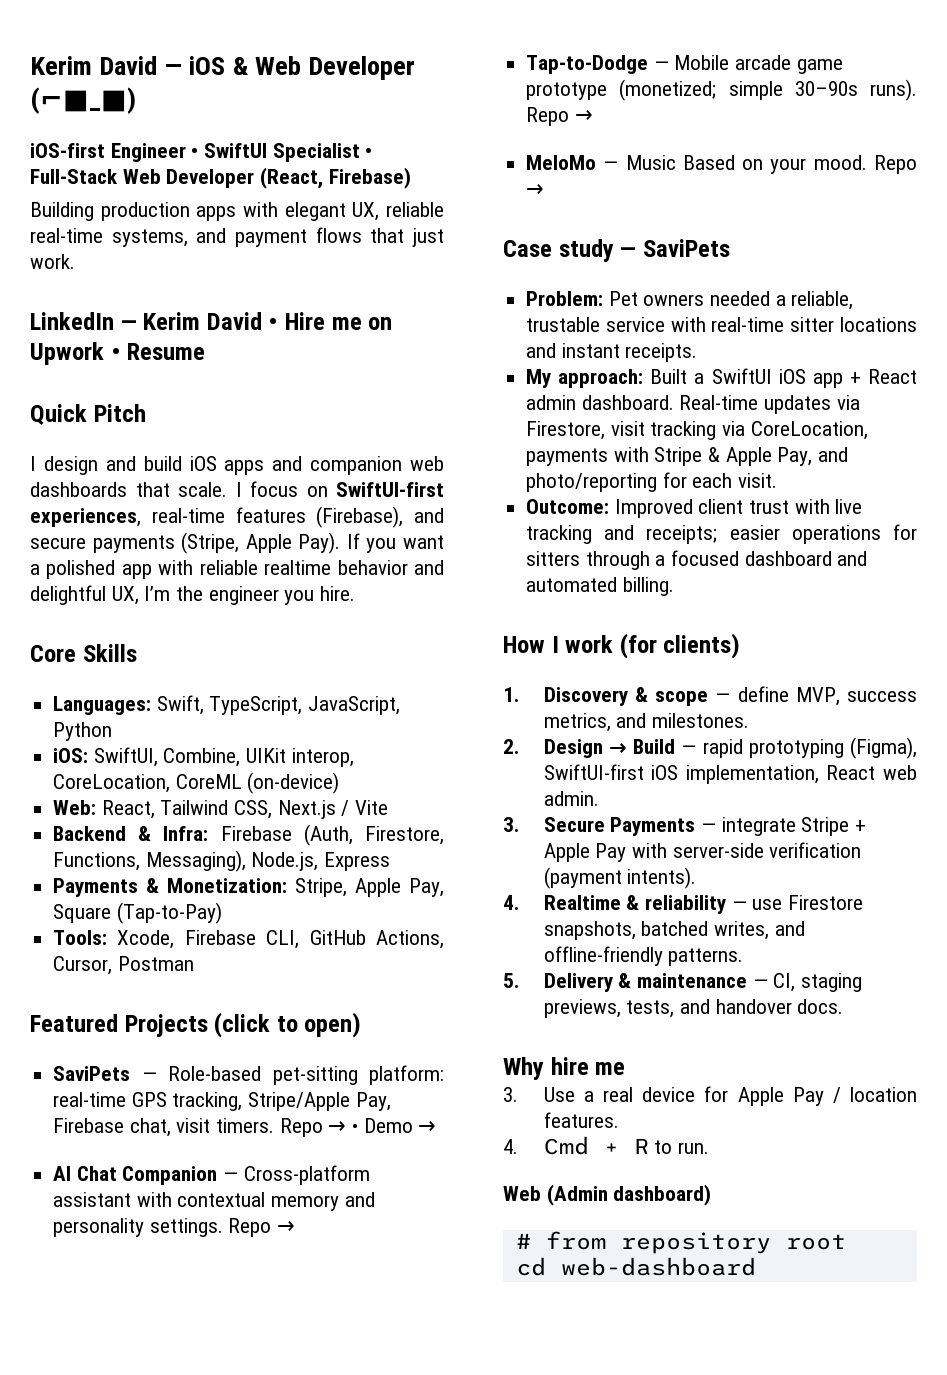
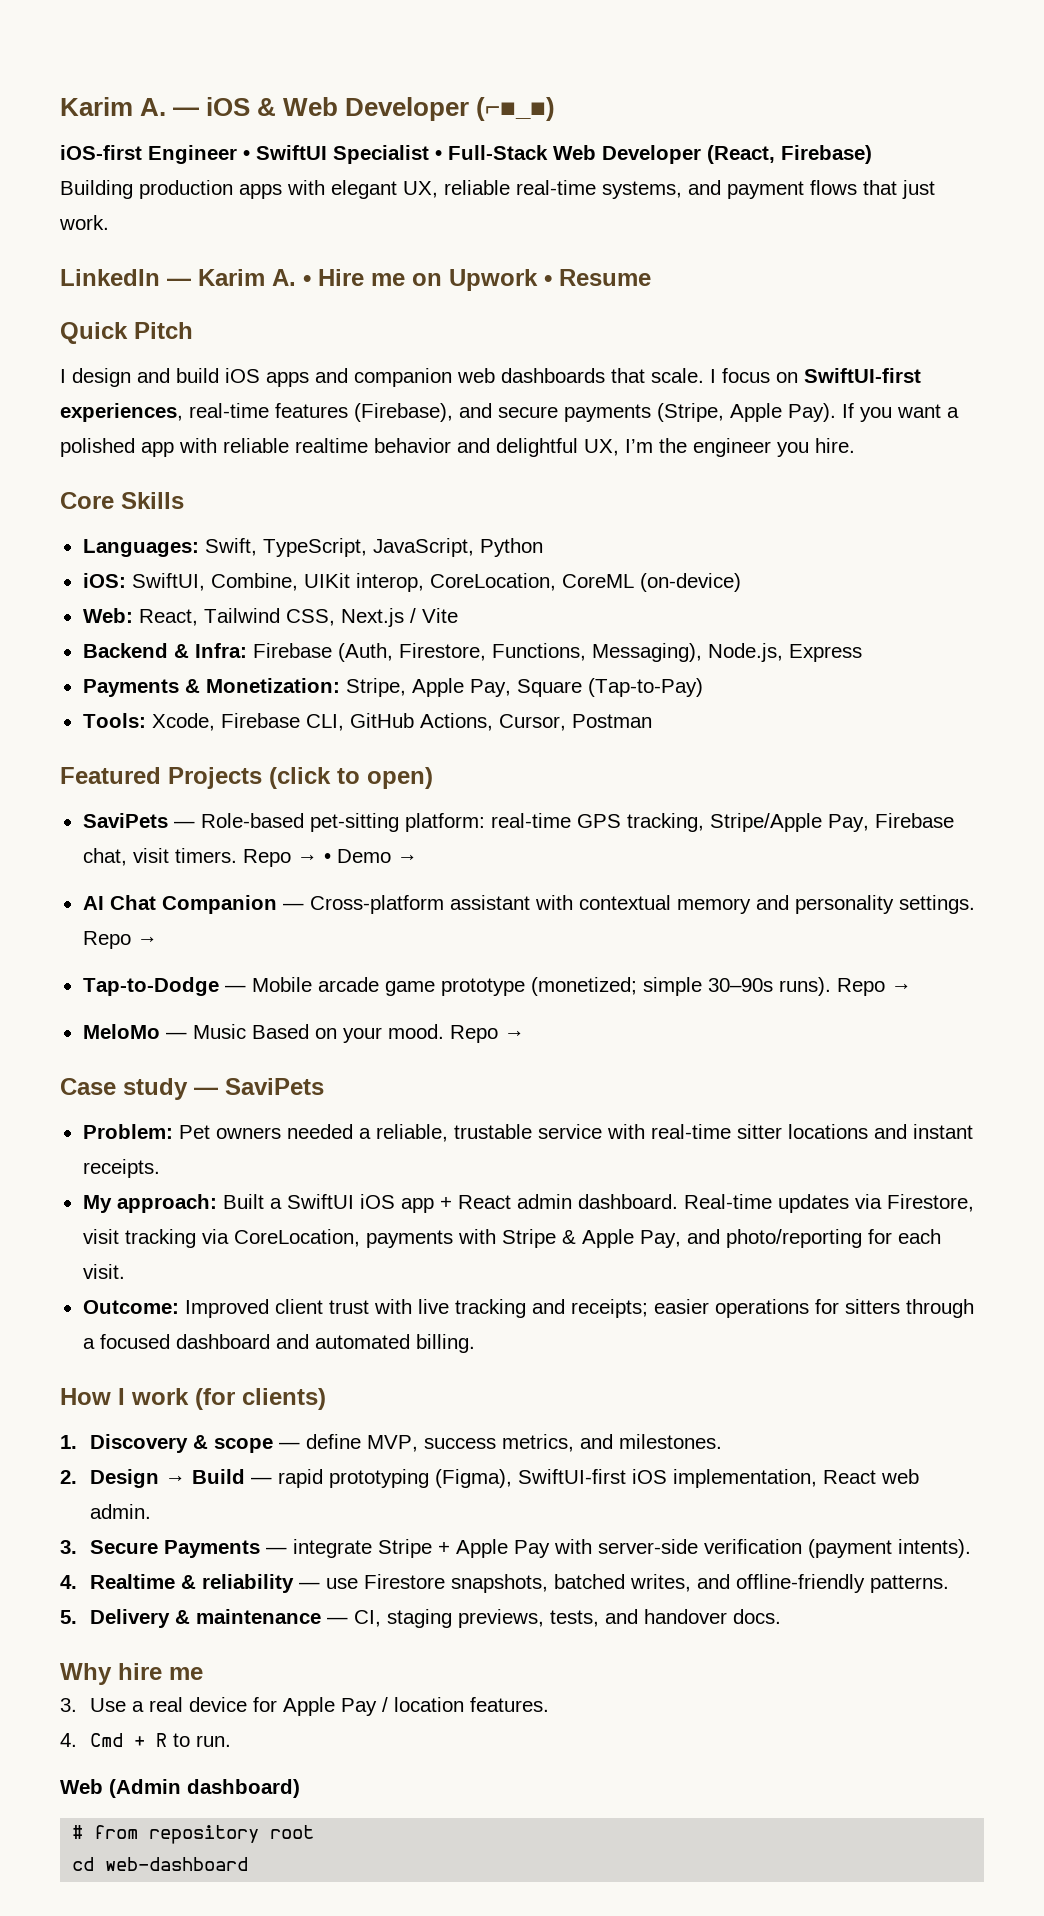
- Kerim David — iOS & Web Developer (⌐■_■)
+ Karim A. — iOS & Web Developer (⌐■_■)
- LinkedIn — Kerim David • Hire me on Upwork • Resume
+ LinkedIn — Karim A. • Hire me on Upwork • Resume

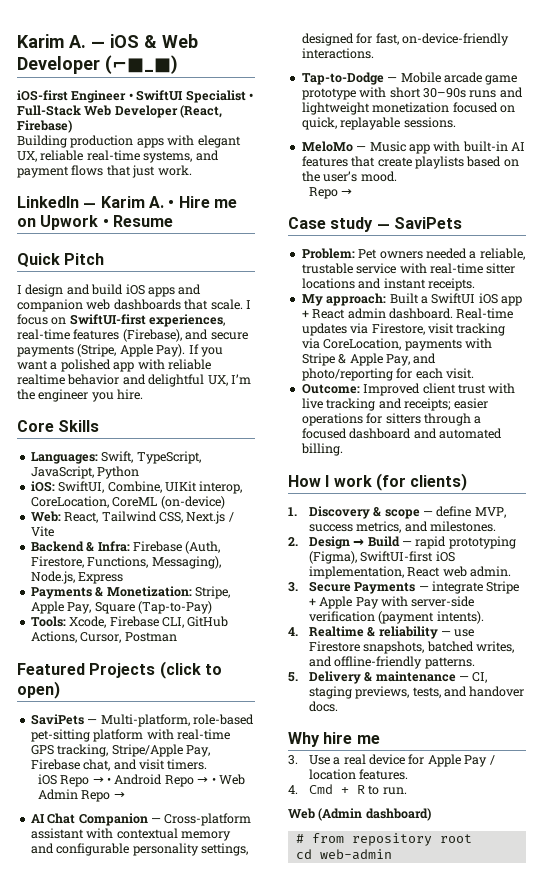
- SaviPets — Role-based pet-sitting platform: real-time GPS tracking, Stripe/Apple Pay, Firebase chat, visit timers. Repo → • Demo →
+ SaviPets — Multi-platform, role-based pet-sitting platform with real-time GPS tracking, Stripe/Apple Pay, Firebase chat, and visit timers.
+ iOS Repo → • Android Repo → • Web Admin Repo →
- AI Chat Companion — Cross-platform assistant with contextual memory and personality settings. Repo →
+ AI Chat Companion — Cross-platform assistant with contextual memory and configurable personality settings, designed for fast, on-device-friendly interactions.
- Tap-to-Dodge — Mobile arcade game prototype (monetized; simple 30–90s runs). Repo →
- MeloMo — Music Based on your mood. Repo →
+ Tap-to-Dodge — Mobile arcade game prototype with short 30–90s runs and lightweight monetization focused on quick, replayable sessions.
+ MeloMo — Music app with built-in AI features that create playlists based on the user’s mood.
+ Repo →
- cd web-dashboard
+ cd web-admin

